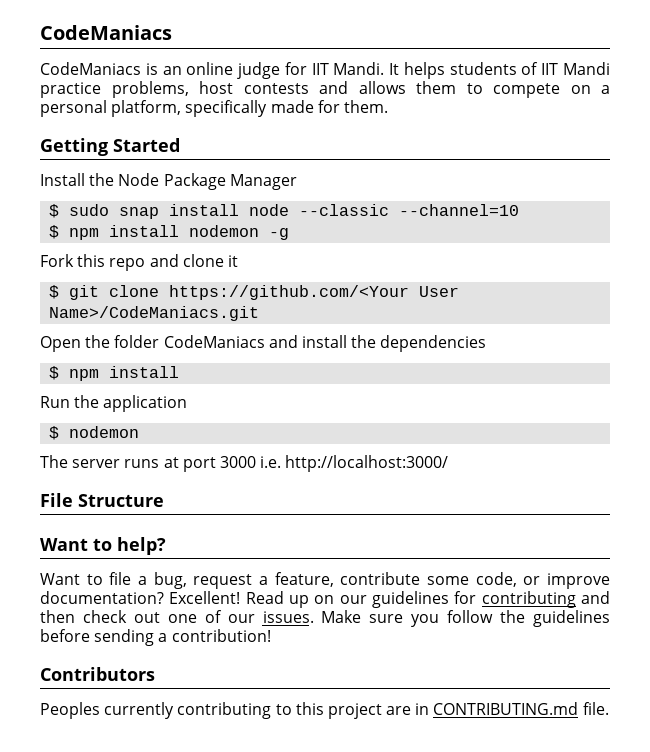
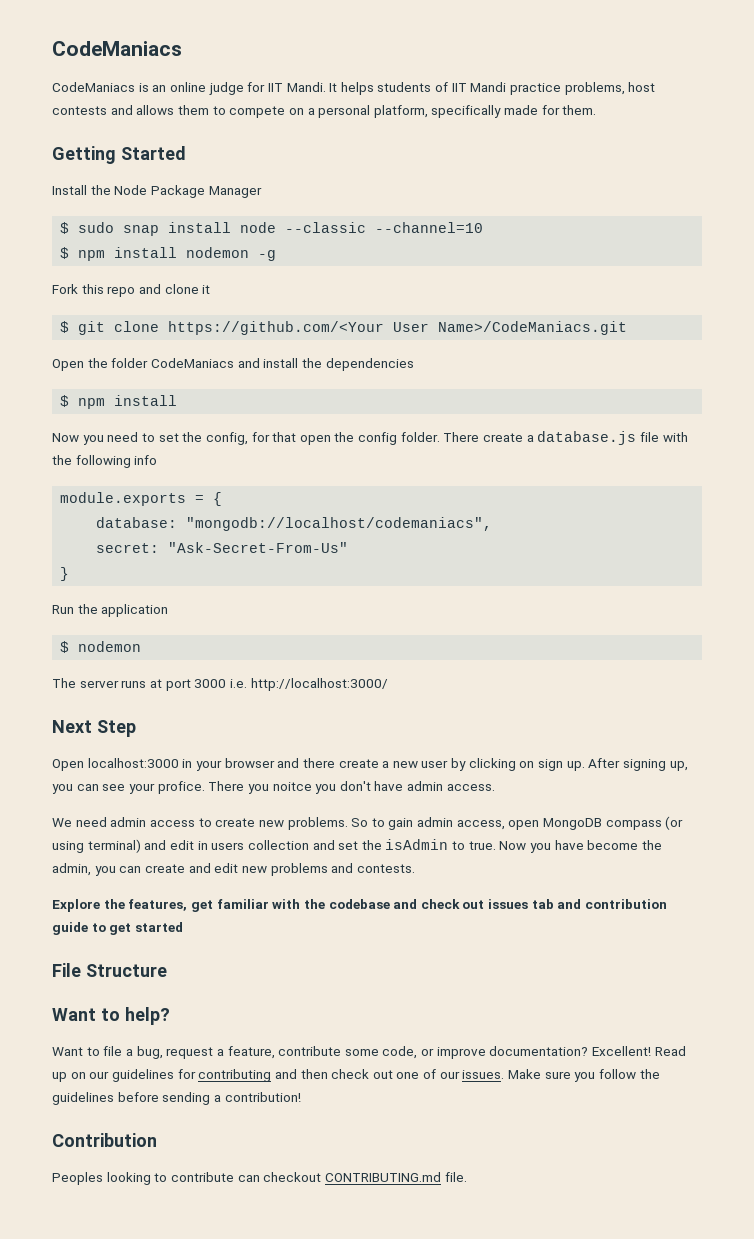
+ Now you need to set the config, for that open the config folder. There create a database.js file with the following info
+ module.exports = {
+ database: "mongodb://localhost/codemaniacs",
+ secret: "Ask-Secret-From-Us"
+ }
+ Next Step
+ Open localhost:3000 in your browser and there create a new user by clicking on sign up. After signing up, you can see your profice. There you noitce you don't have admin access.
+ We need admin access to create new problems. So to gain admin access, open MongoDB compass (or using terminal) and edit in users collection and set the isAdmin to true. Now you have become the admin, you can create and edit new problems and contests.
+ Explore the features, get familiar with the codebase and check out issues tab and contribution guide to get started
- Contributors
+ Contribution
- Peoples currently contributing to this project are in CONTRIBUTING.md file.
+ Peoples looking to contribute can checkout CONTRIBUTING.md file.

